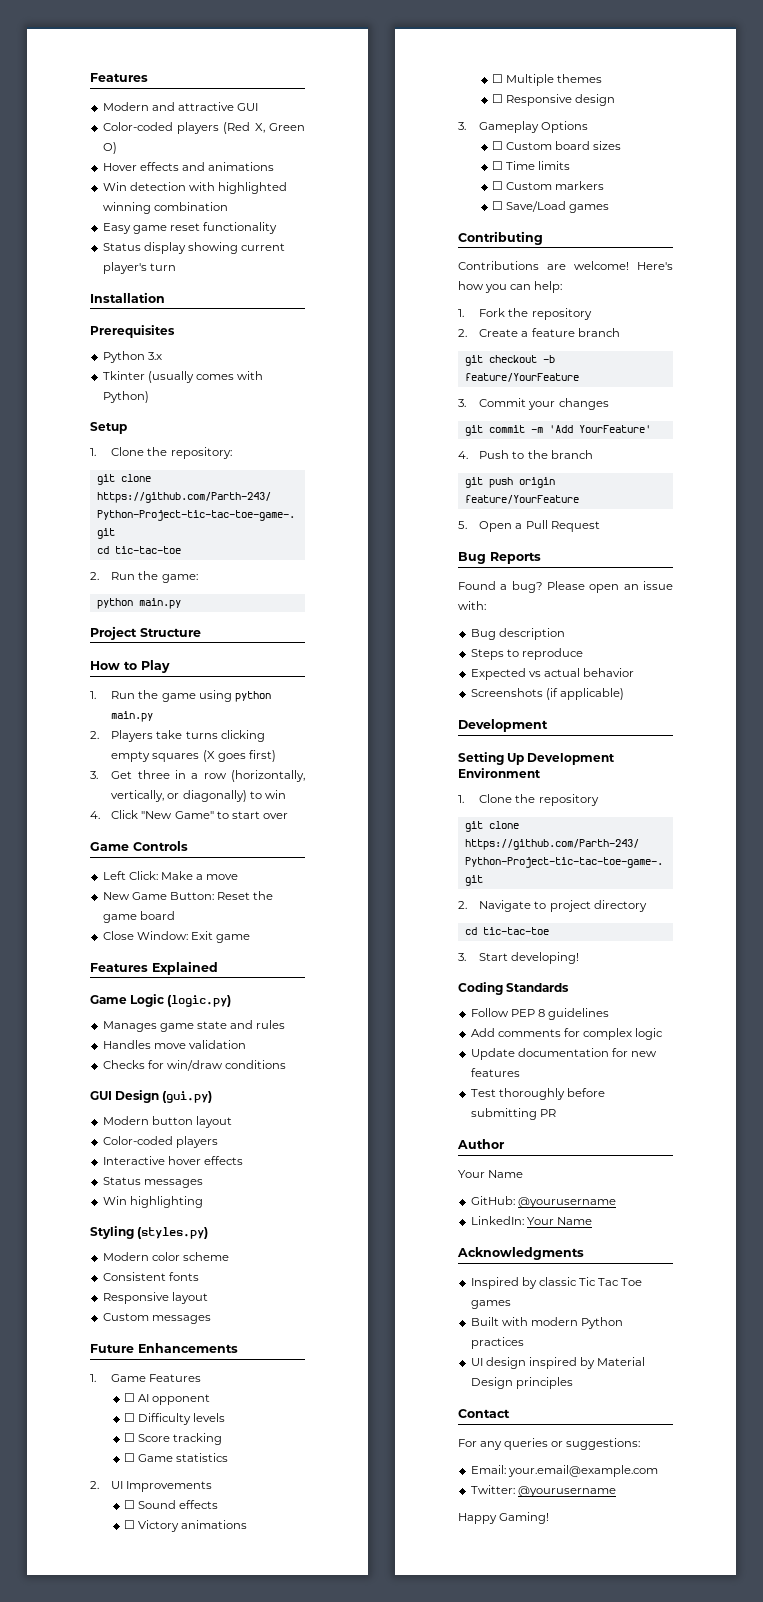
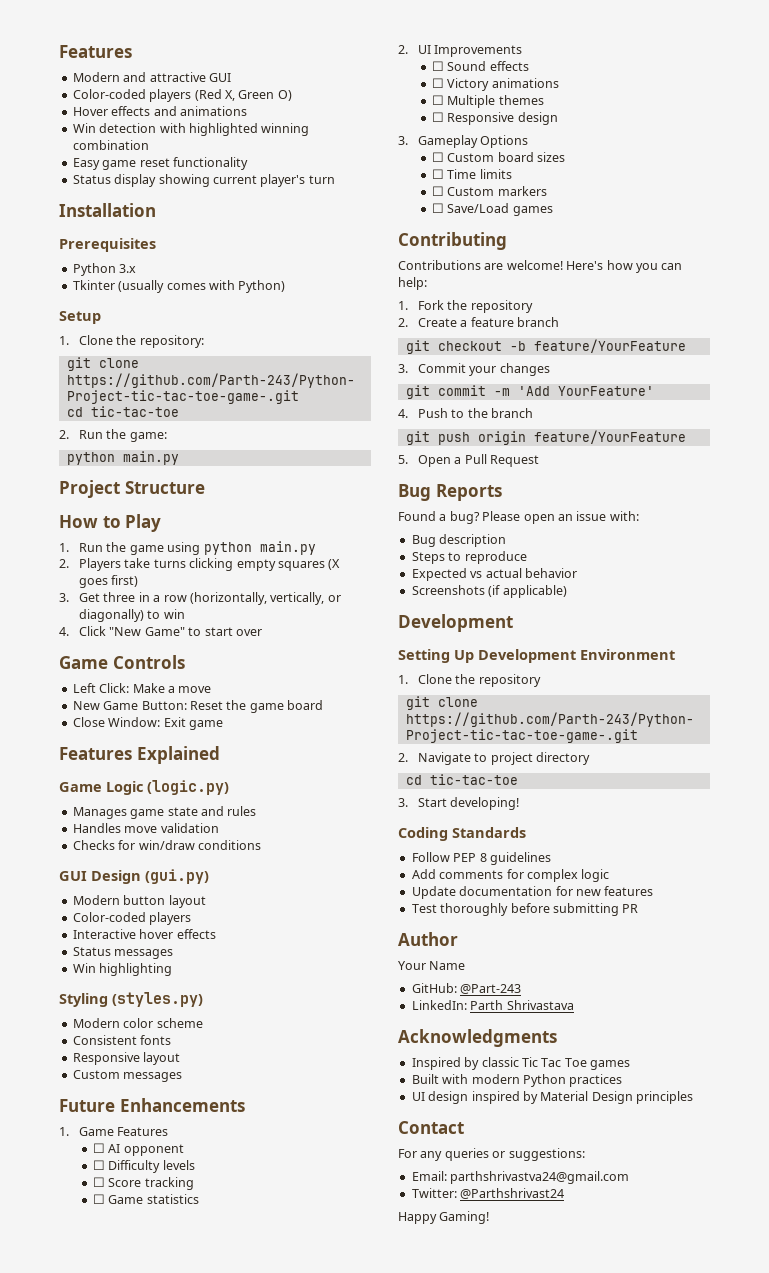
- GitHub: @yourusername
+ GitHub: @Part-243
- LinkedIn: Your Name
+ LinkedIn: Parth Shrivastava
- Email: your.email@example.com
+ Email: parthshrivastva24@gmail.com
- Twitter: @yourusername
+ Twitter: @Parthshrivast24

